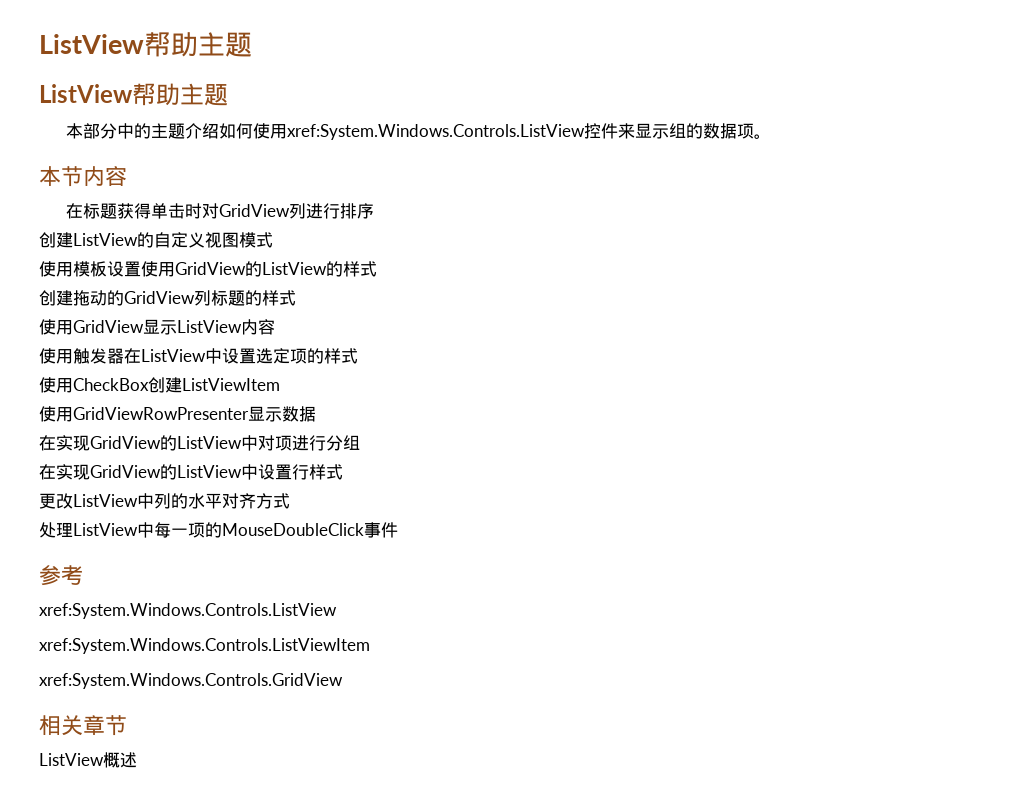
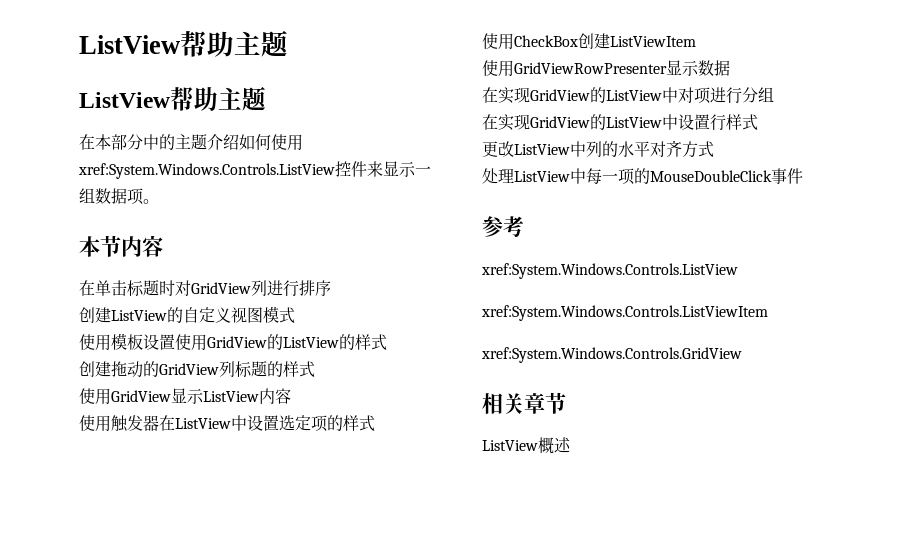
- 本部分中的主题介绍如何使用xref:System.Windows.Controls.ListView控件来显示组的数据项。
+ 在本部分中的主题介绍如何使用xref:System.Windows.Controls.ListView控件来显示一组数据项。
- 在标题获得单击时对GridView列进行排序
+ 在单击标题时对GridView列进行排序

